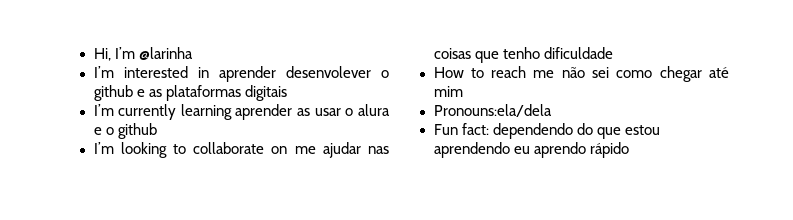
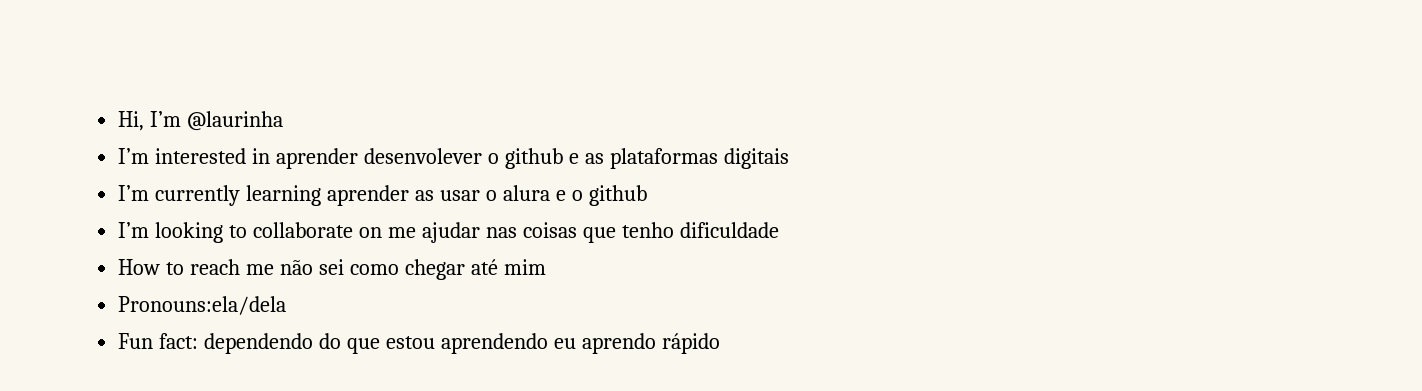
- Hi, I’m @larinha
+ Hi, I’m @laurinha

